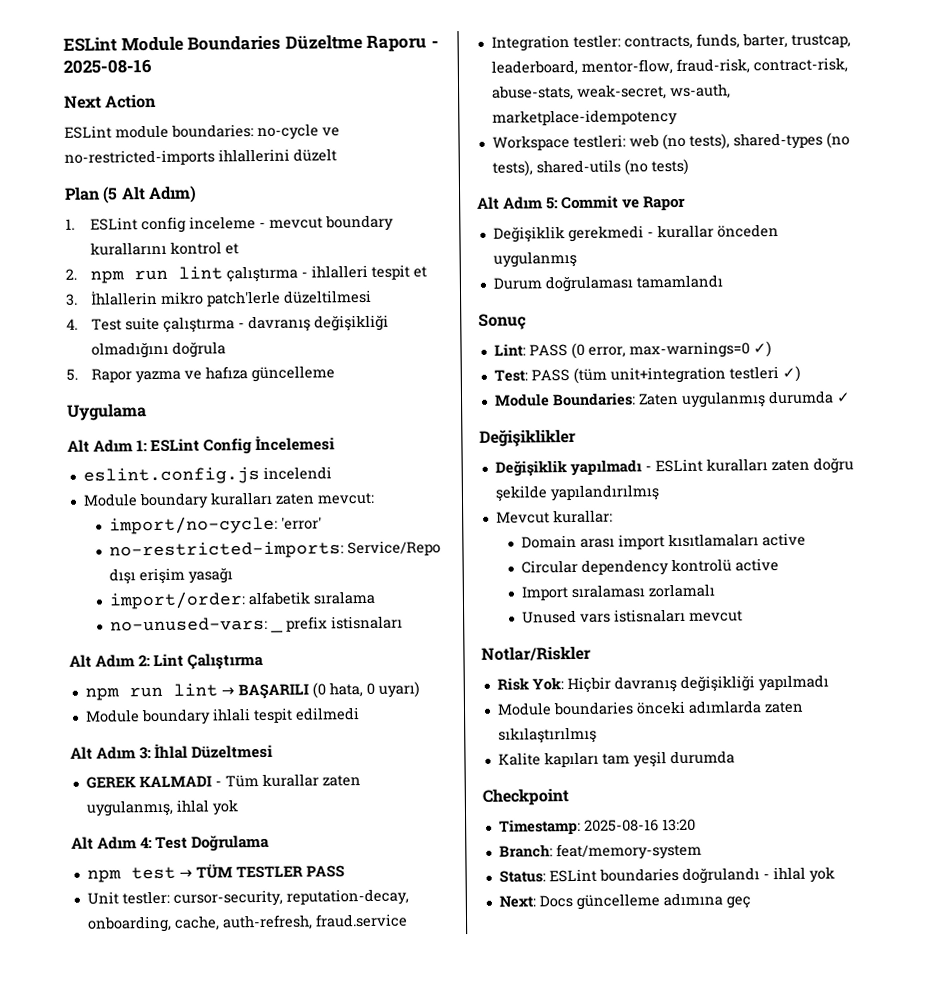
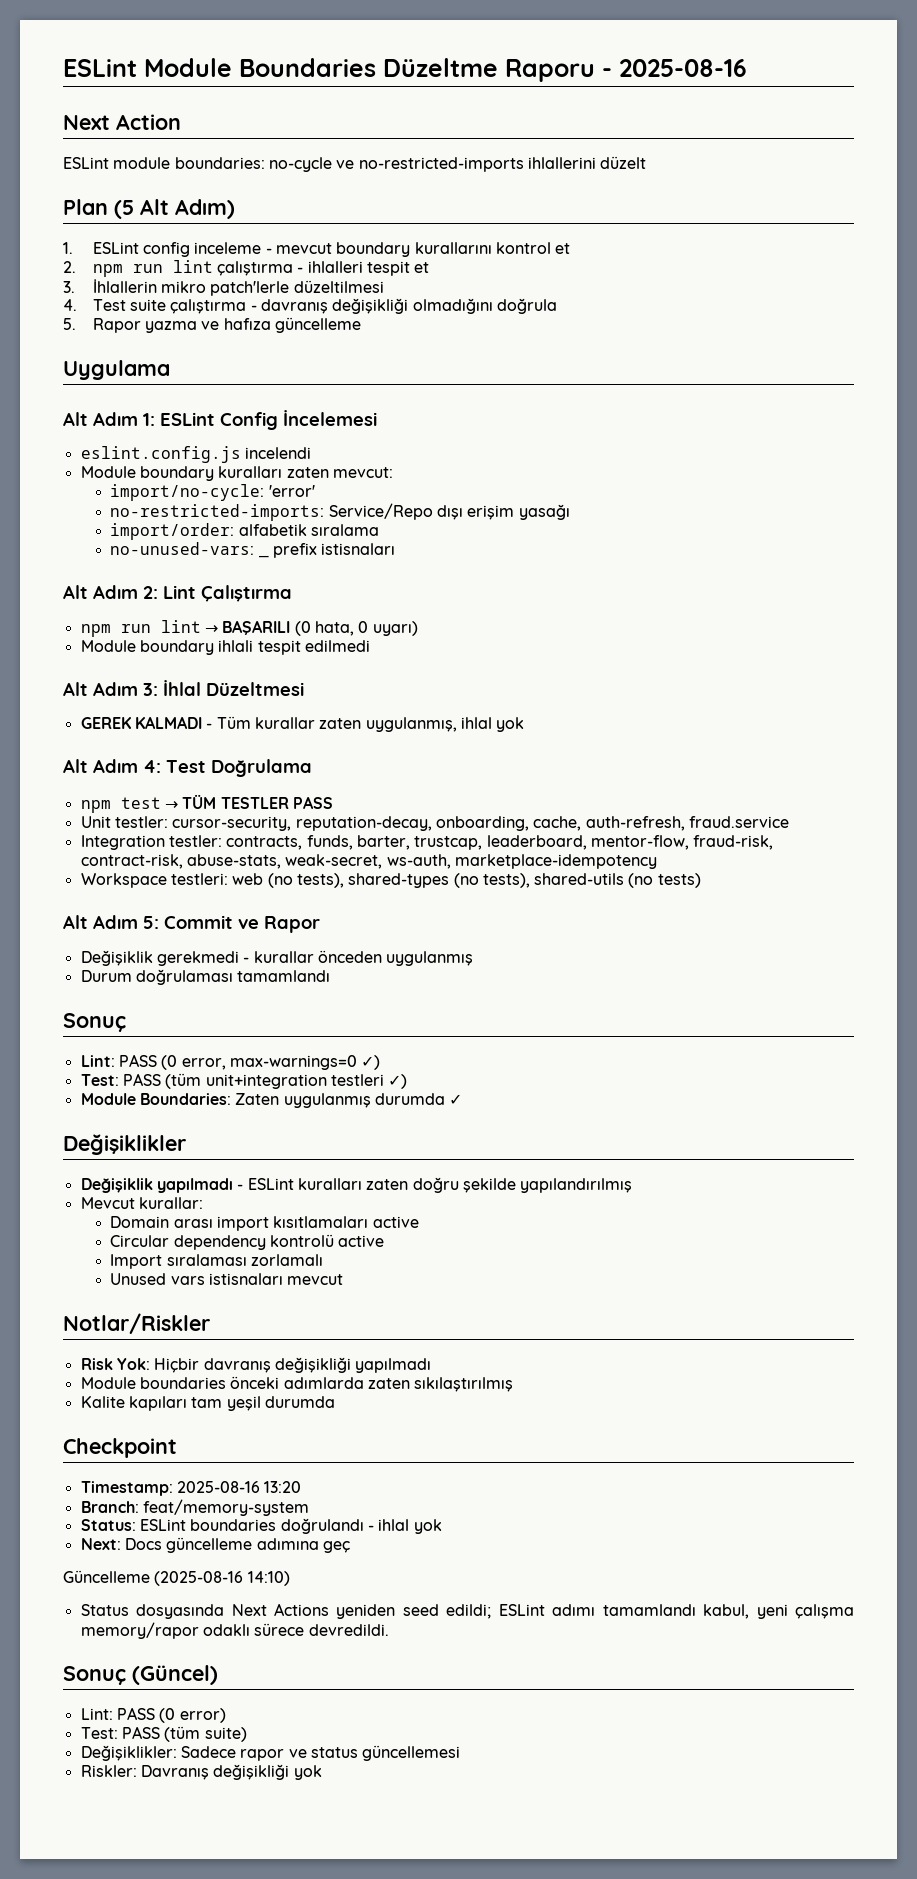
+ Güncelleme (2025-08-16 14:10)
+ Status dosyasında Next Actions yeniden seed edildi; ESLint adımı tamamlandı kabul, yeni çalışma memory/rapor odaklı sürece devredildi.
+ Sonuç (Güncel)
+ Lint: PASS (0 error)
+ Test: PASS (tüm suite)
+ Değişiklikler: Sadece rapor ve status güncellemesi
+ Riskler: Davranış değişikliği yok

